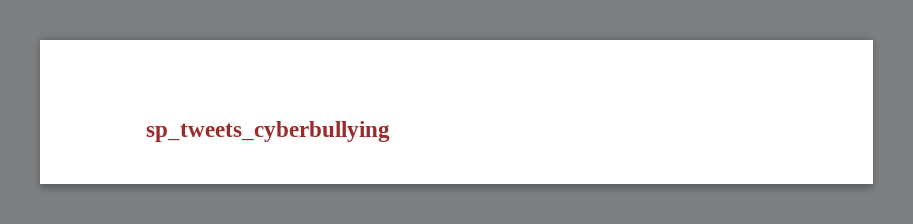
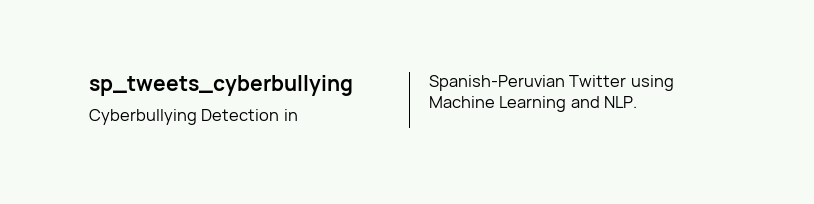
+ Cyberbullying Detection in Spanish-Peruvian Twitter using Machine Learning and NLP.

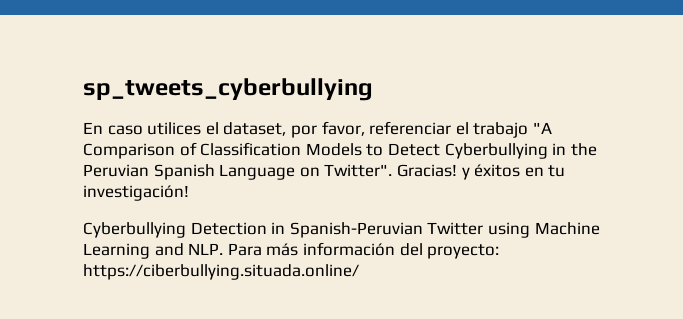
+ En caso utilices el dataset, por favor, referenciar el trabajo "A Comparison of Classification Models to Detect Cyberbullying in the Peruvian Spanish Language on Twitter". Gracias! y éxitos en tu investigación!
- Cyberbullying Detection in Spanish-Peruvian Twitter using Machine Learning and NLP.
+ Cyberbullying Detection in Spanish-Peruvian Twitter using Machine Learning and NLP. Para más información del proyecto: https://ciberbullying.situada.online/

